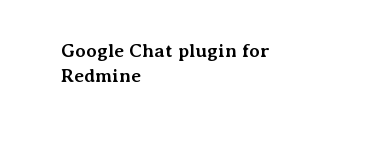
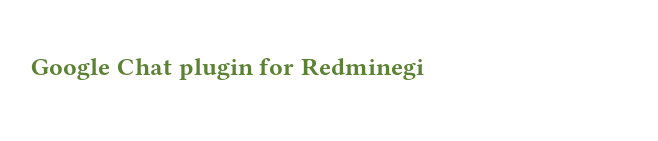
- Google Chat plugin for Redmine
+ Google Chat plugin for Redminegi

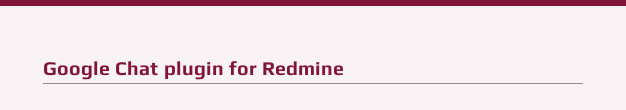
- Google Chat plugin for Redminegi
+ Google Chat plugin for Redmine

